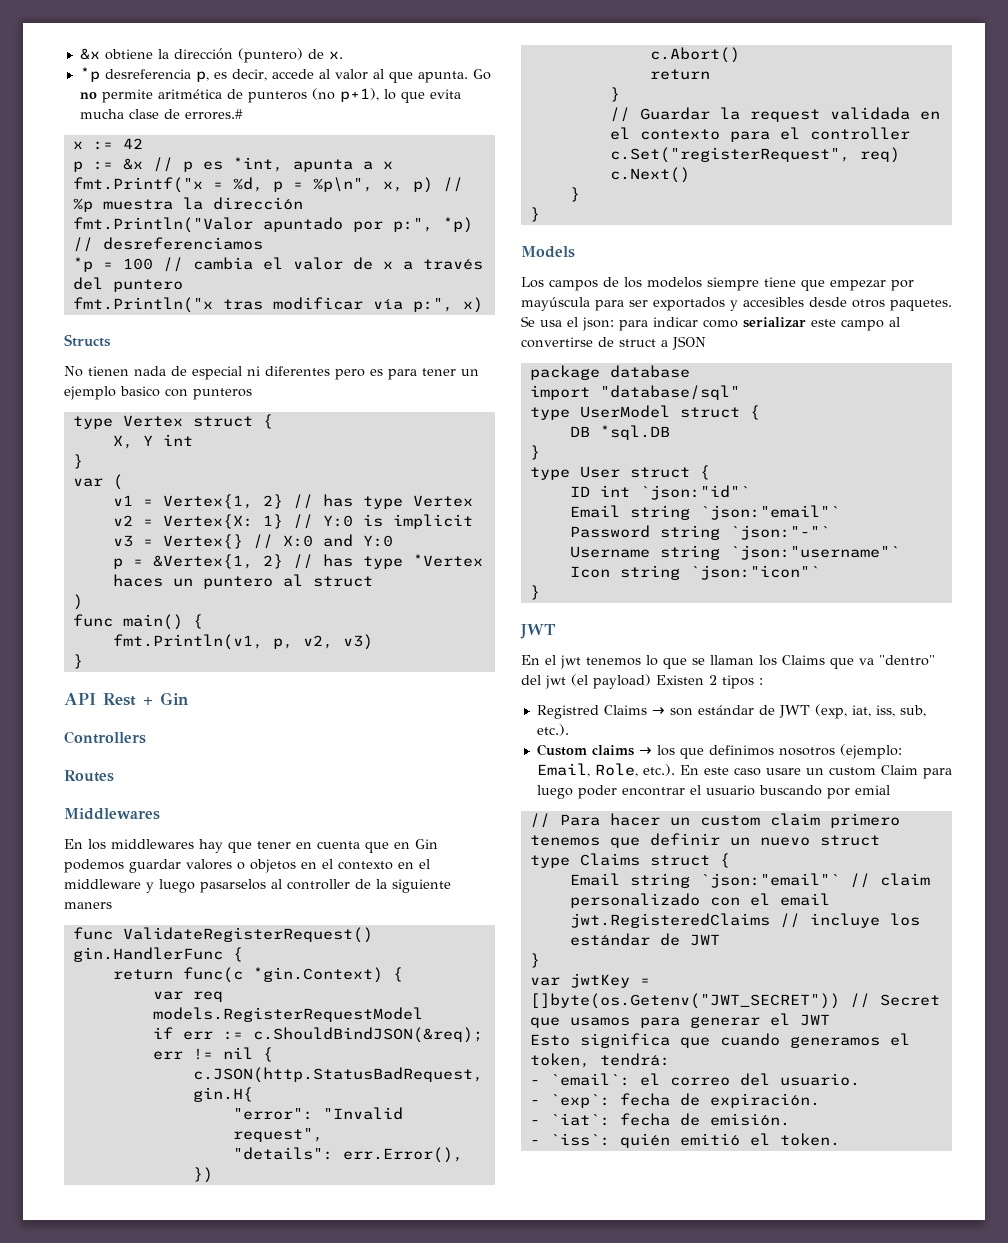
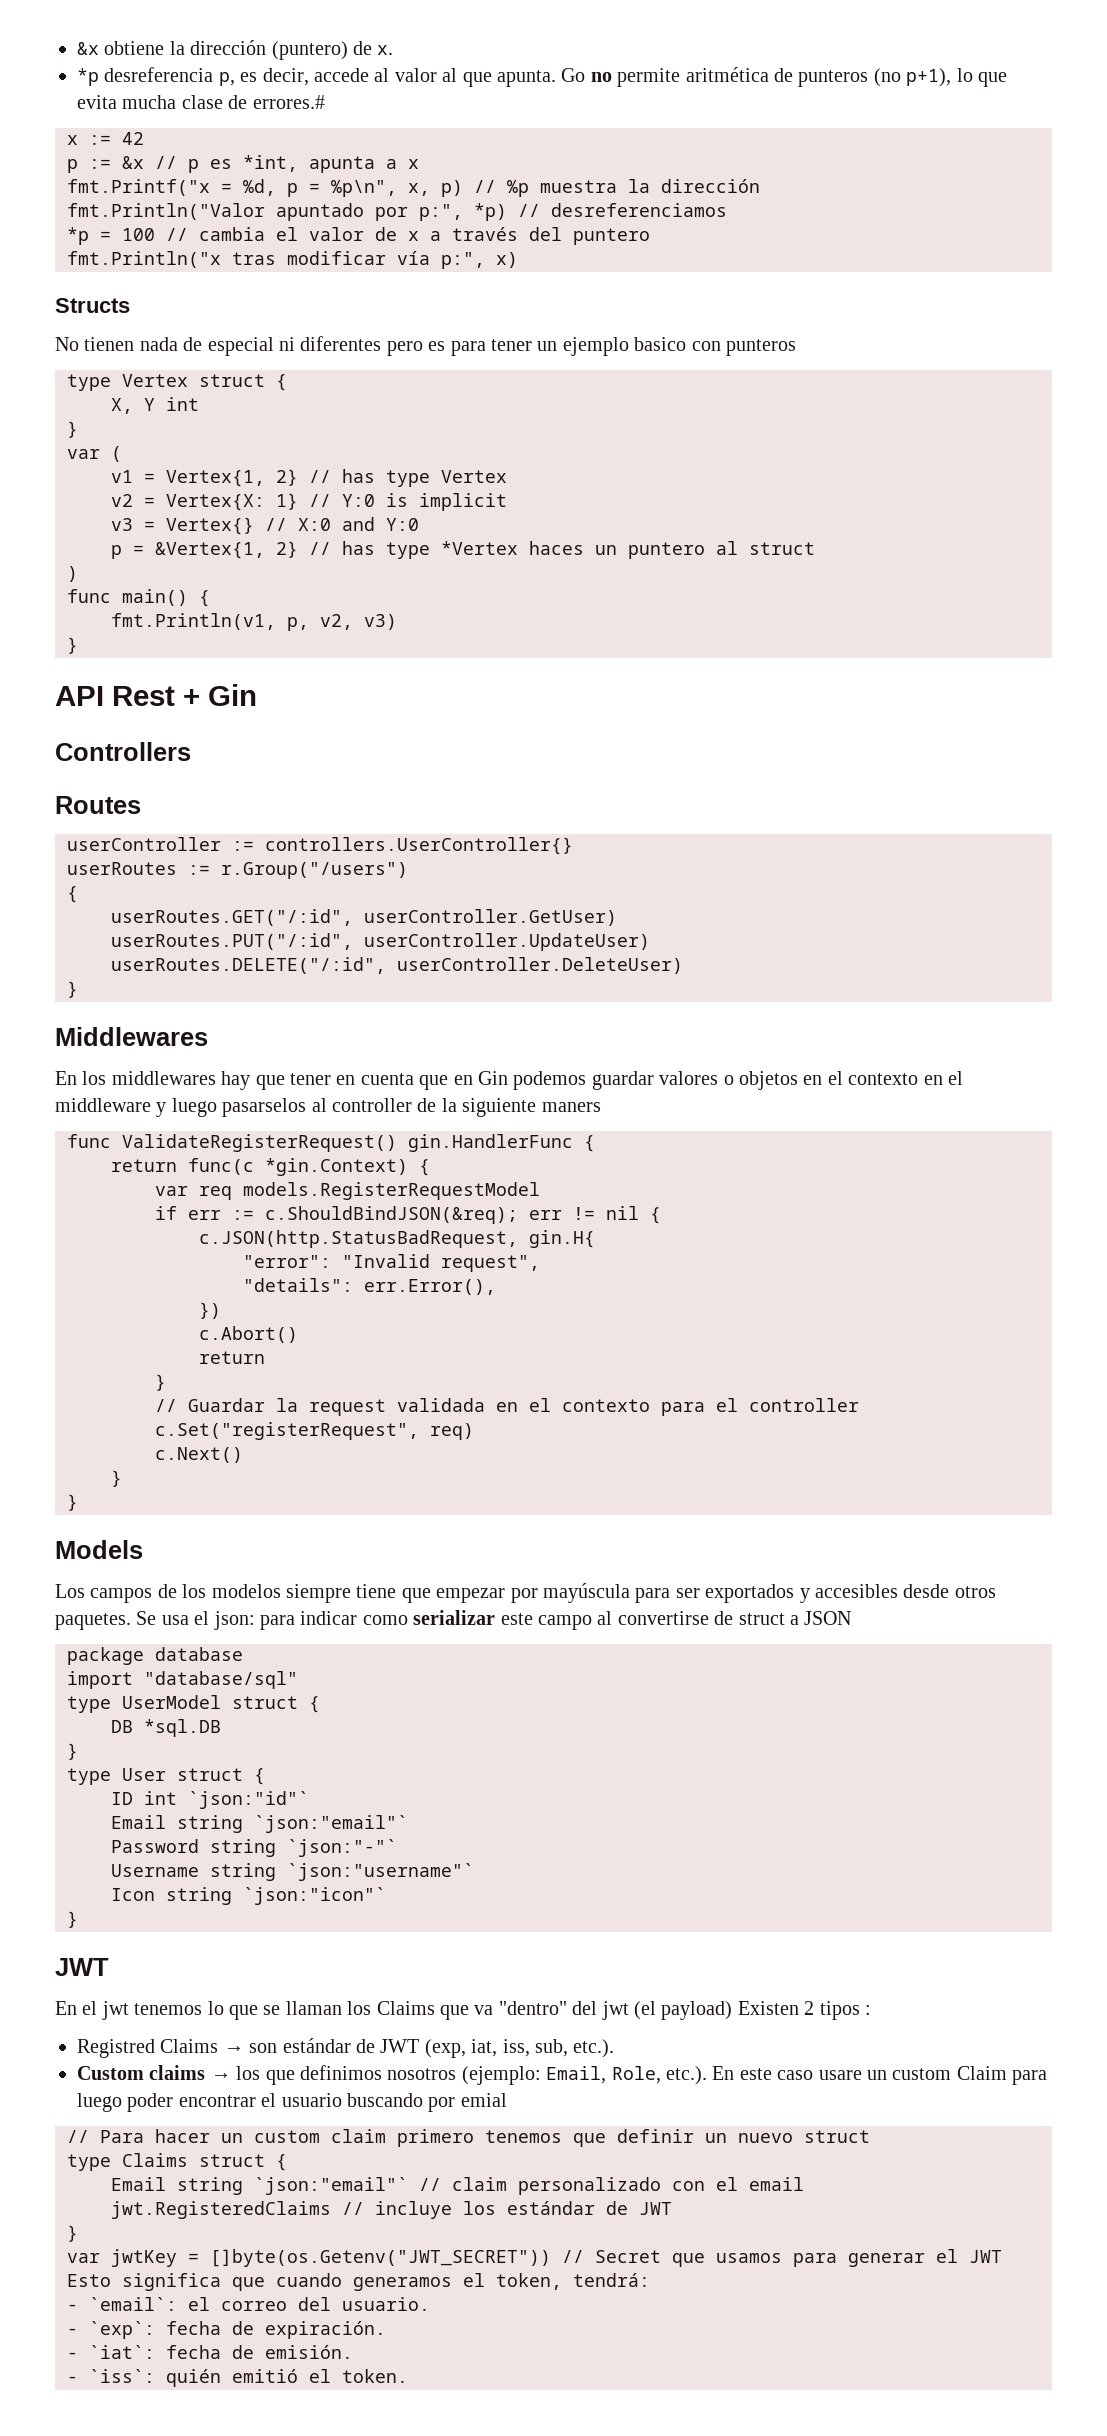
+ userController := controllers.UserController{}
+ userRoutes := r.Group("/users")
+ {
+ userRoutes.GET("/:id", userController.GetUser)
+ userRoutes.PUT("/:id", userController.UpdateUser)
+ userRoutes.DELETE("/:id", userController.DeleteUser)
+ }

